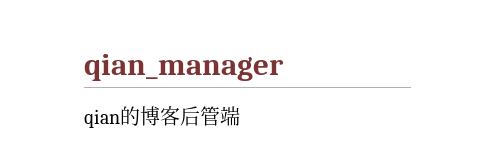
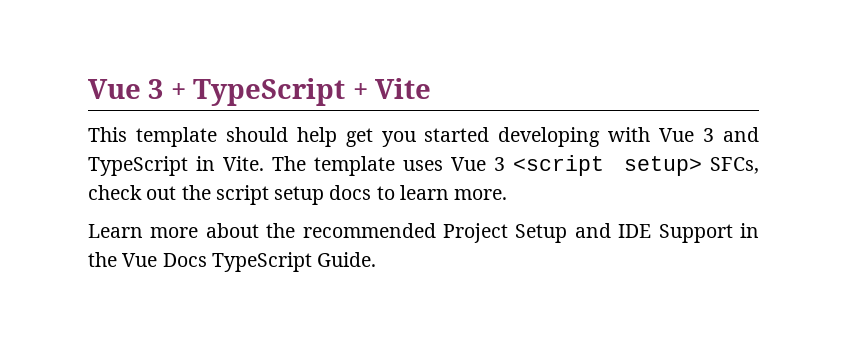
- qian_manager
- qian的博客后管端
+ Vue 3 + TypeScript + Vite
+ This template should help get you started developing with Vue 3 and TypeScript in Vite. The template uses Vue 3 <script setup> SFCs, check out the script setup docs to learn more.
+ Learn more about the recommended Project Setup and IDE Support in the Vue Docs TypeScript Guide.

